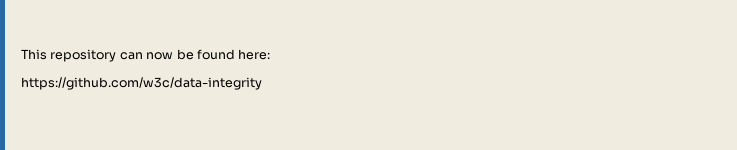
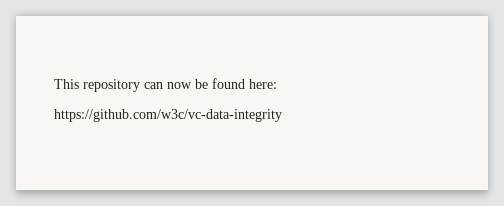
- https://github.com/w3c/data-integrity
+ https://github.com/w3c/vc-data-integrity

